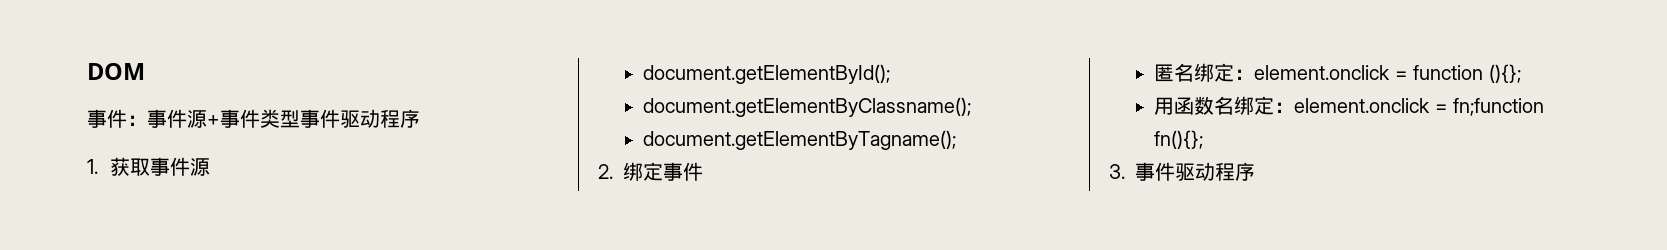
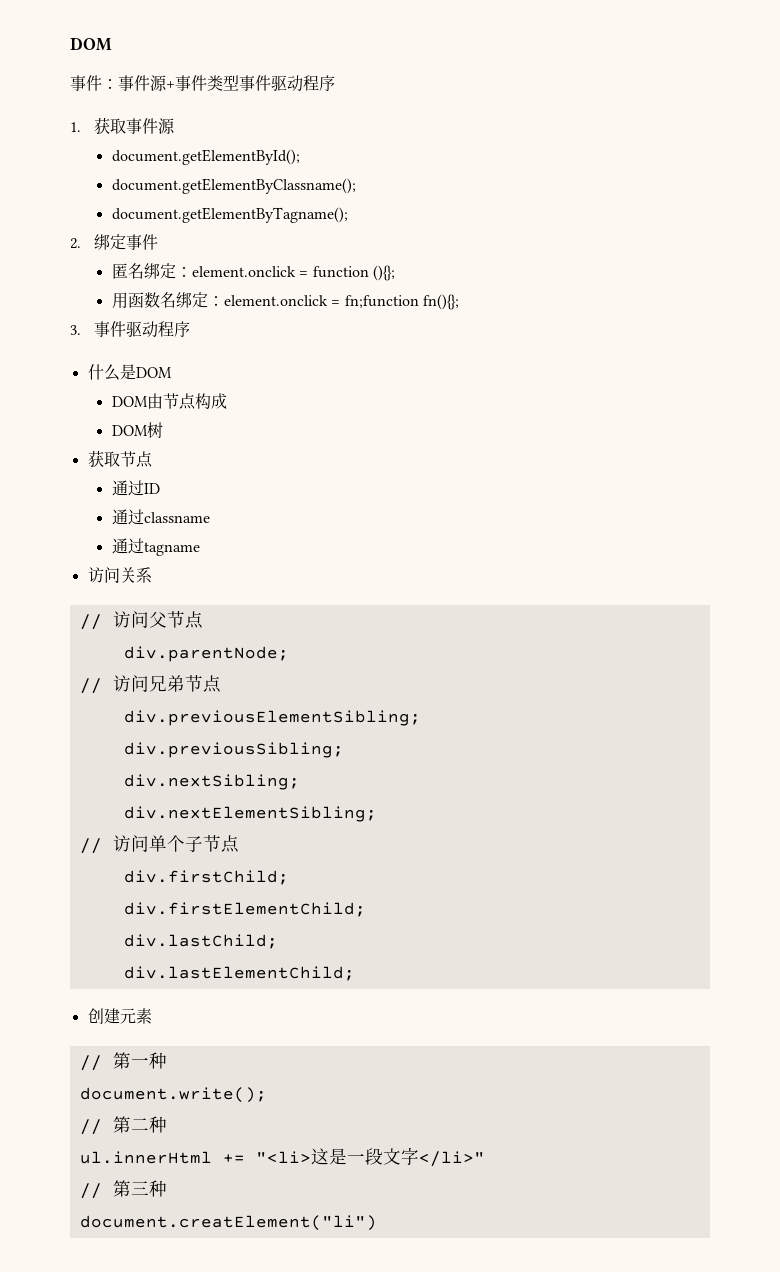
+ 什么是DOM
+ DOM由节点构成
+ DOM树
+ 获取节点
+ 通过ID
+ 通过classname
+ 通过tagname
+ 访问关系
+ // 访问父节点
+ div.parentNode;
+ // 访问兄弟节点
+ div.previousElementSibling;
+ div.previousSibling;
+ div.nextSibling;
+ div.nextElementSibling;
+ // 访问单个子节点
+ div.firstChild;
+ div.firstElementChild;
+ div.lastChild;
+ div.lastElementChild;
+ 创建元素
+ // 第一种
+ document.write();
+ // 第二种
+ ul.innerHtml += "<li>这是一段文字</li>"
+ // 第三种
+ document.creatElement("li")

